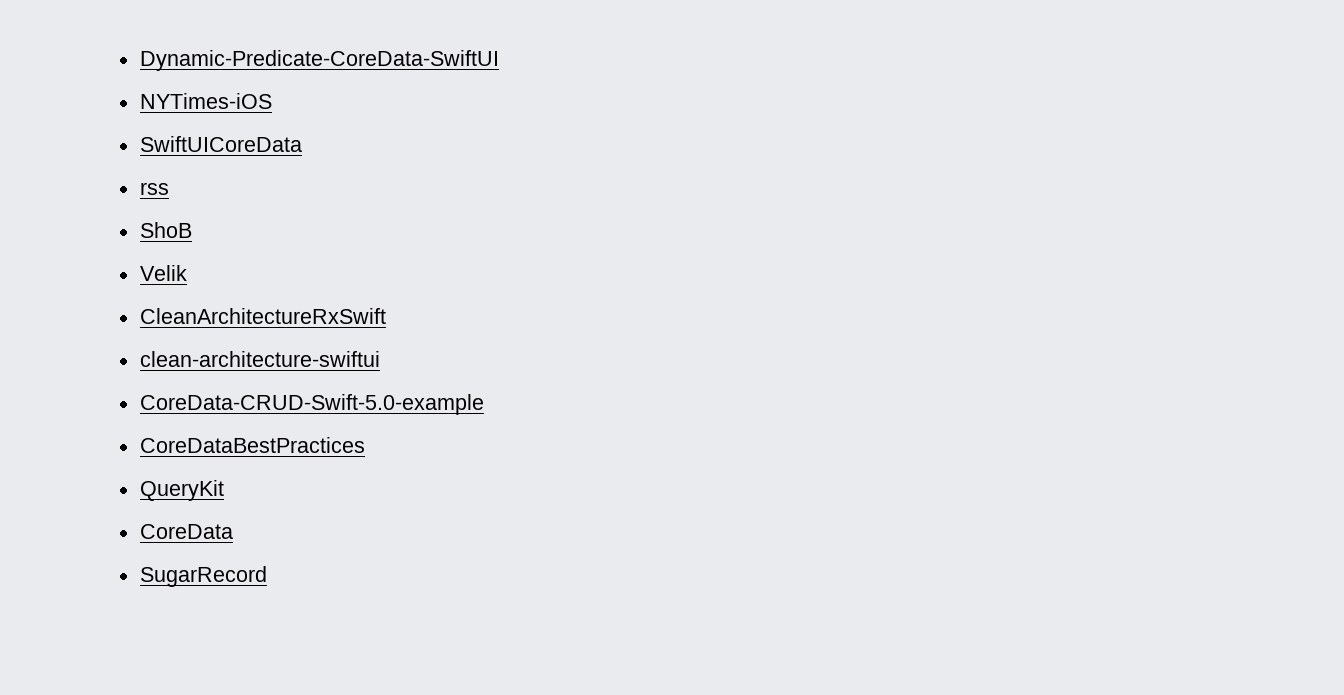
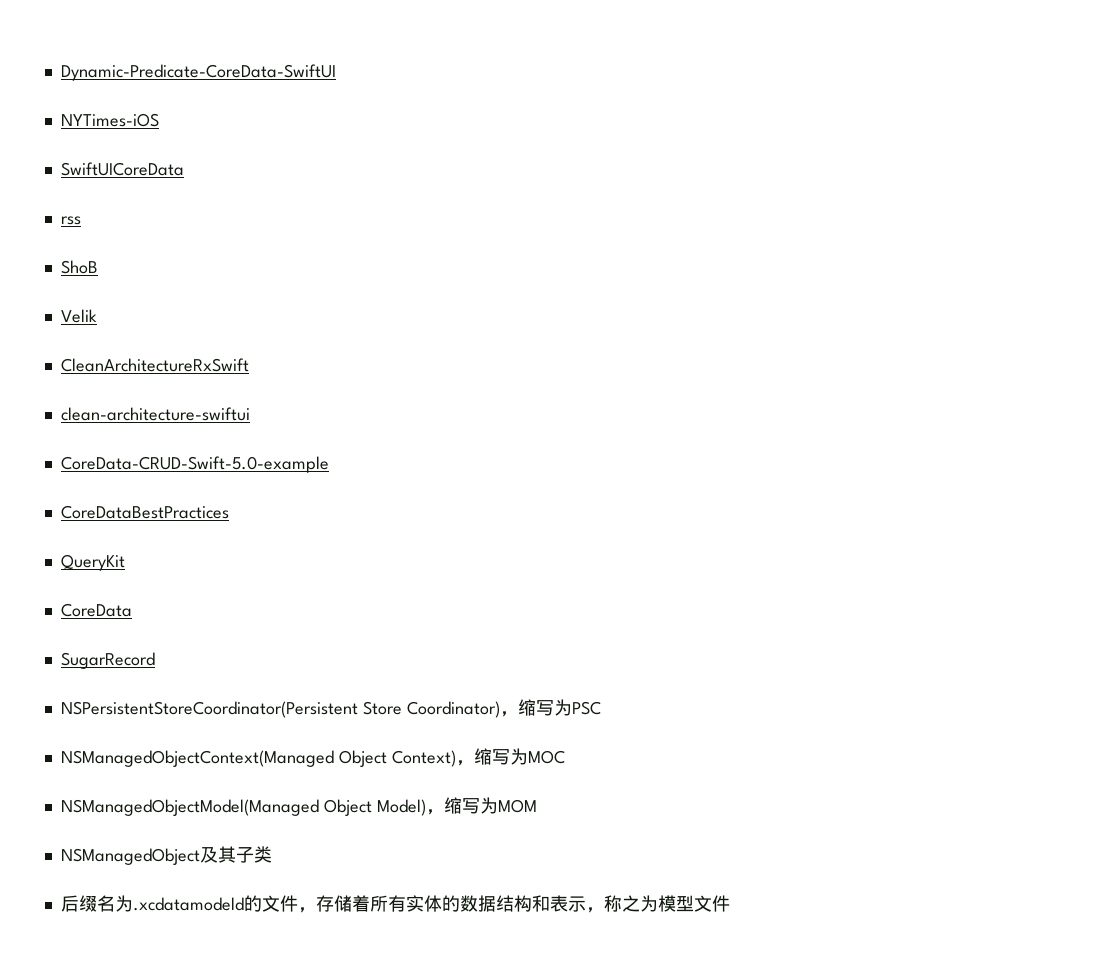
+ NSPersistentStoreCoordinator(Persistent Store Coordinator)，缩写为PSC
+ NSManagedObjectContext(Managed Object Context)，缩写为MOC
+ NSManagedObjectModel(Managed Object Model)，缩写为MOM
+ NSManagedObject及其子类
+ 后缀名为.xcdatamodeld的文件，存储着所有实体的数据结构和表示，称之为模型文件

